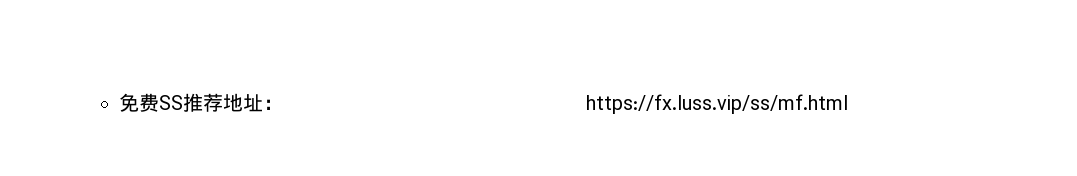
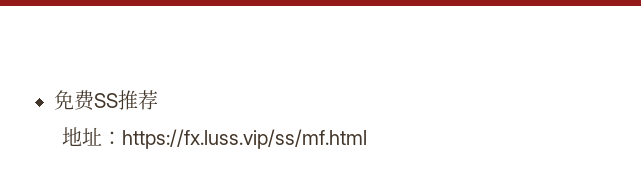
- 免费SS推荐地址：https://fx.luss.vip/ss/mf.html
+ 免费SS推荐
+ 地址：https://fx.luss.vip/ss/mf.html

